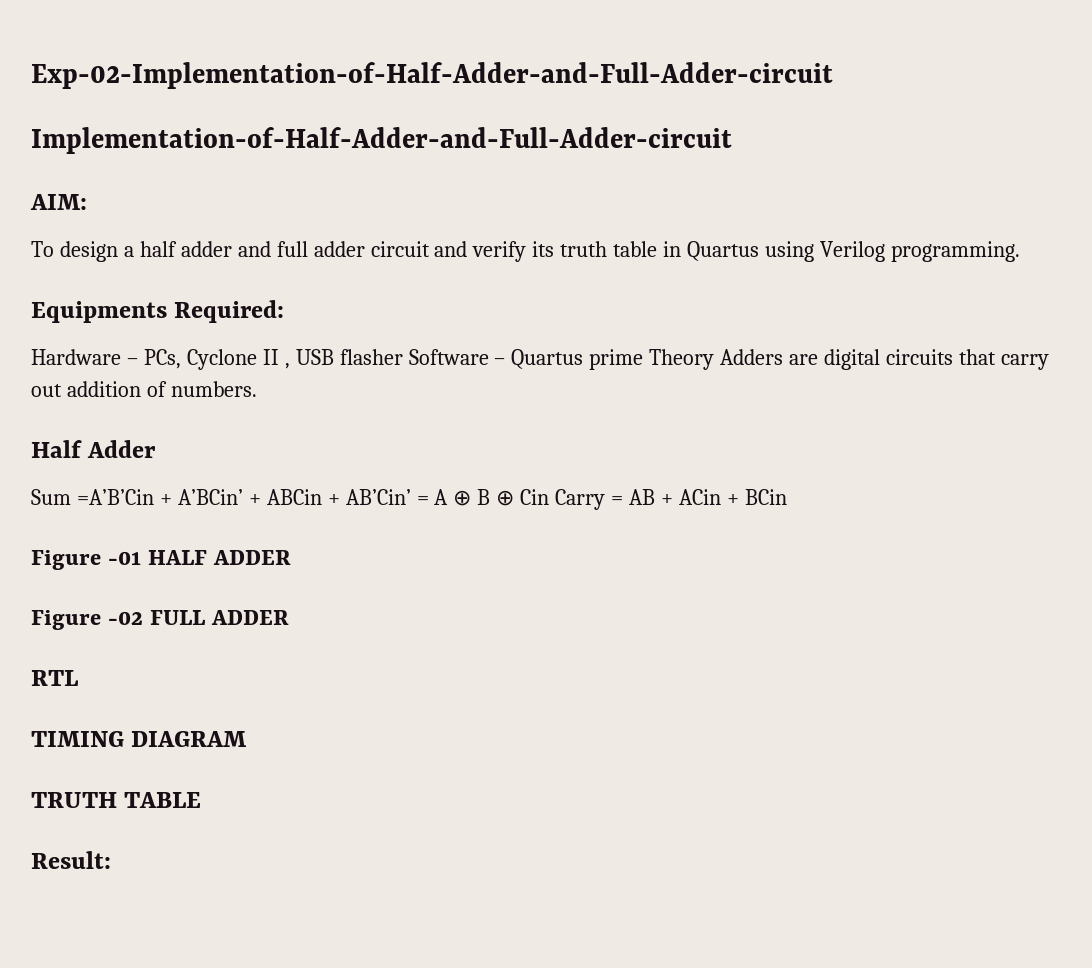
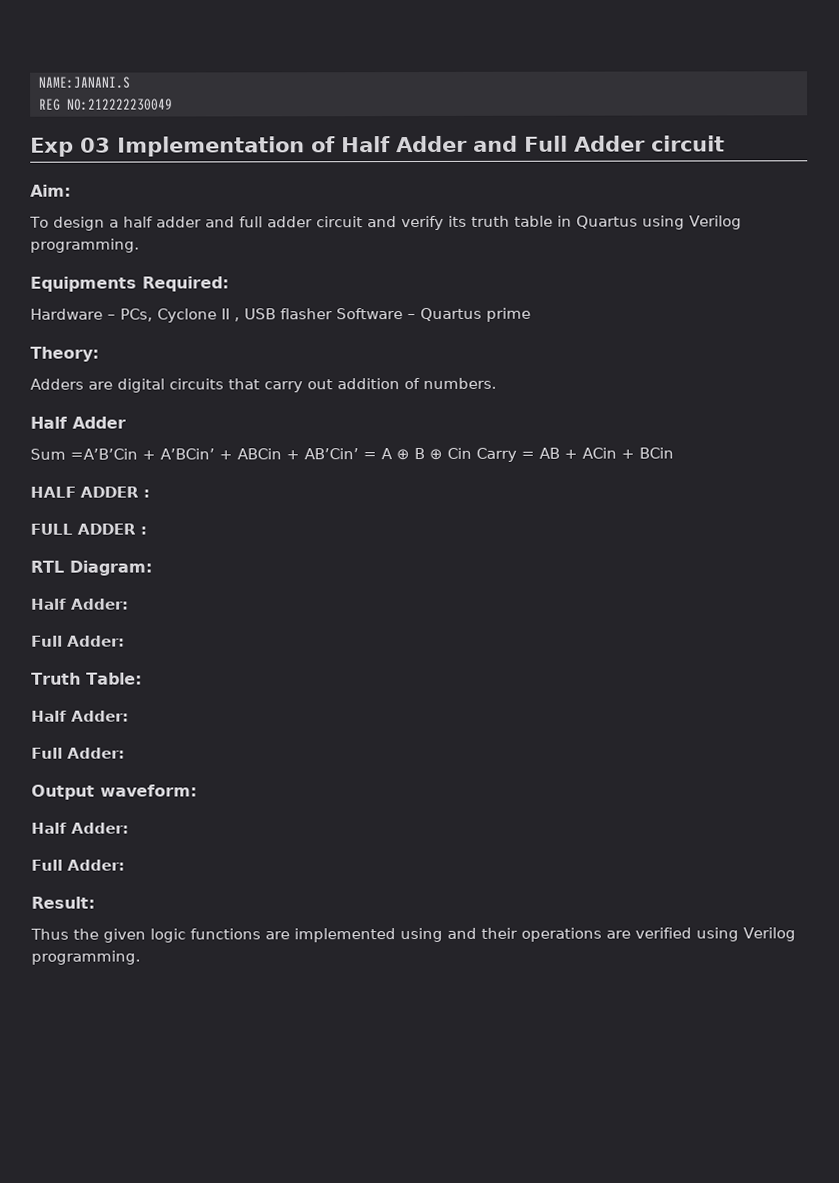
- Exp-02-Implementation-of-Half-Adder-and-Full-Adder-circuit
- Implementation-of-Half-Adder-and-Full-Adder-circuit
- AIM:
+ NAME:JANANI.S
+ REG NO:212222230049
+ Exp 03 Implementation of Half Adder and Full Adder circuit
+ Aim:
- Hardware – PCs, Cyclone II , USB flasher Software – Quartus prime Theory Adders are digital circuits that carry out addition of numbers.
+ Hardware – PCs, Cyclone II , USB flasher Software – Quartus prime
+ Theory:
+ Adders are digital circuits that carry out addition of numbers.
- Figure -01 HALF ADDER
- Figure -02 FULL ADDER
+ HALF ADDER :
+ FULL ADDER :
- RTL
- TIMING DIAGRAM
- TRUTH TABLE
+ RTL Diagram:
+ Half Adder:
+ Full Adder:
+ Truth Table:
+ Half Adder:
+ Full Adder:
+ Output waveform:
+ Half Adder:
+ Full Adder:
  Result:
+ Thus the given logic functions are implemented using and their operations are verified using Verilog programming.

